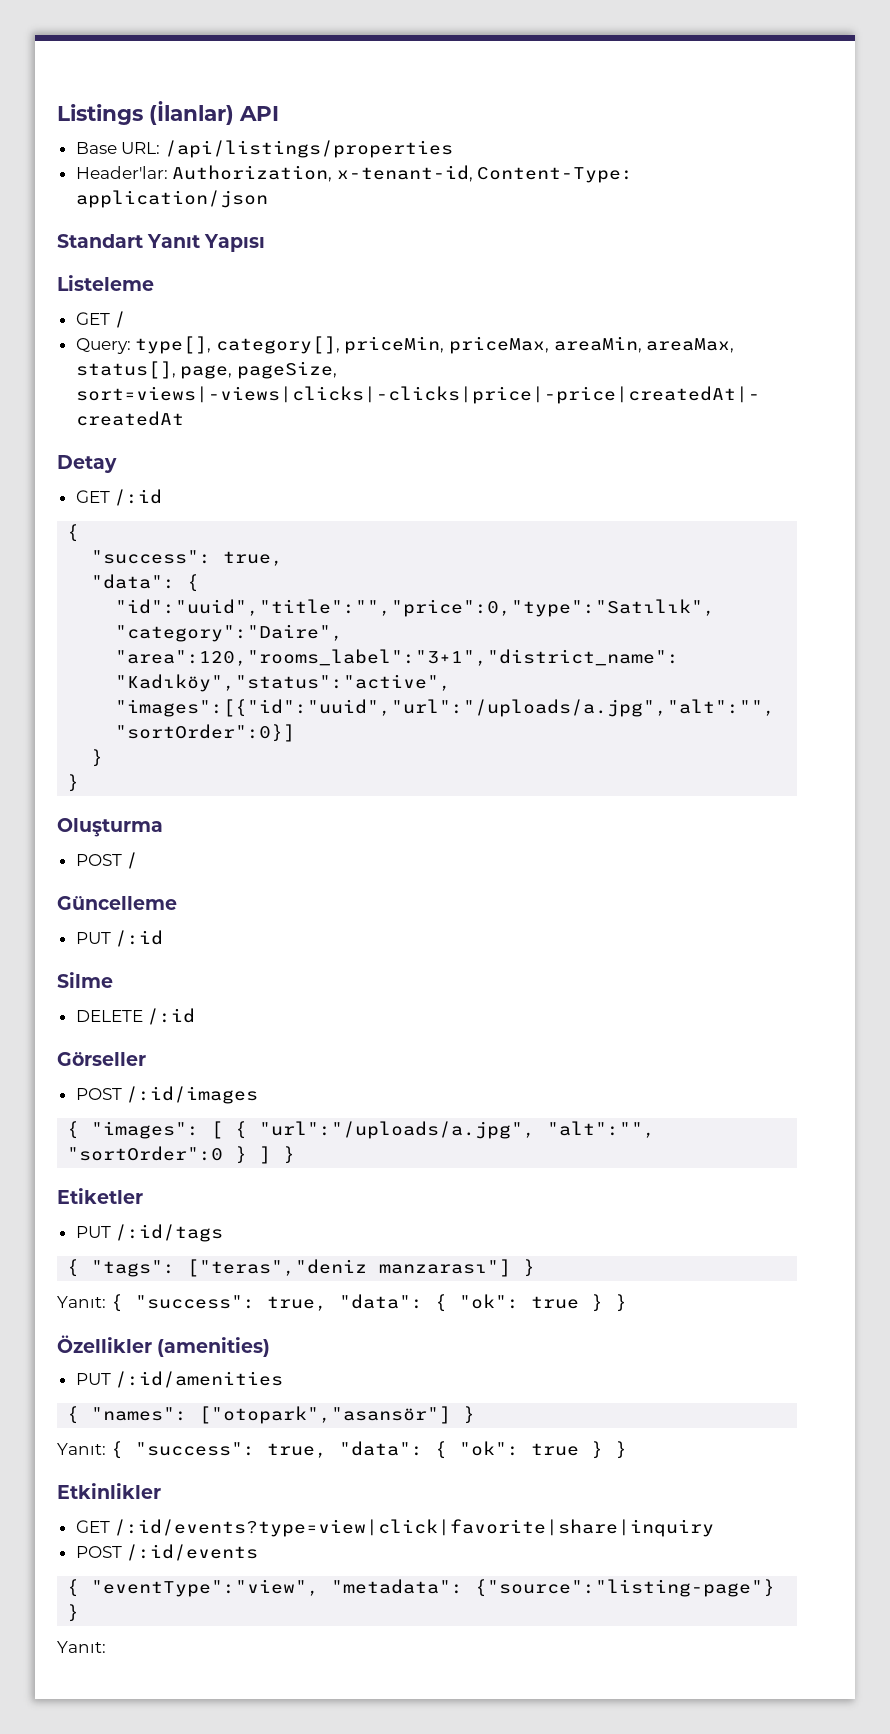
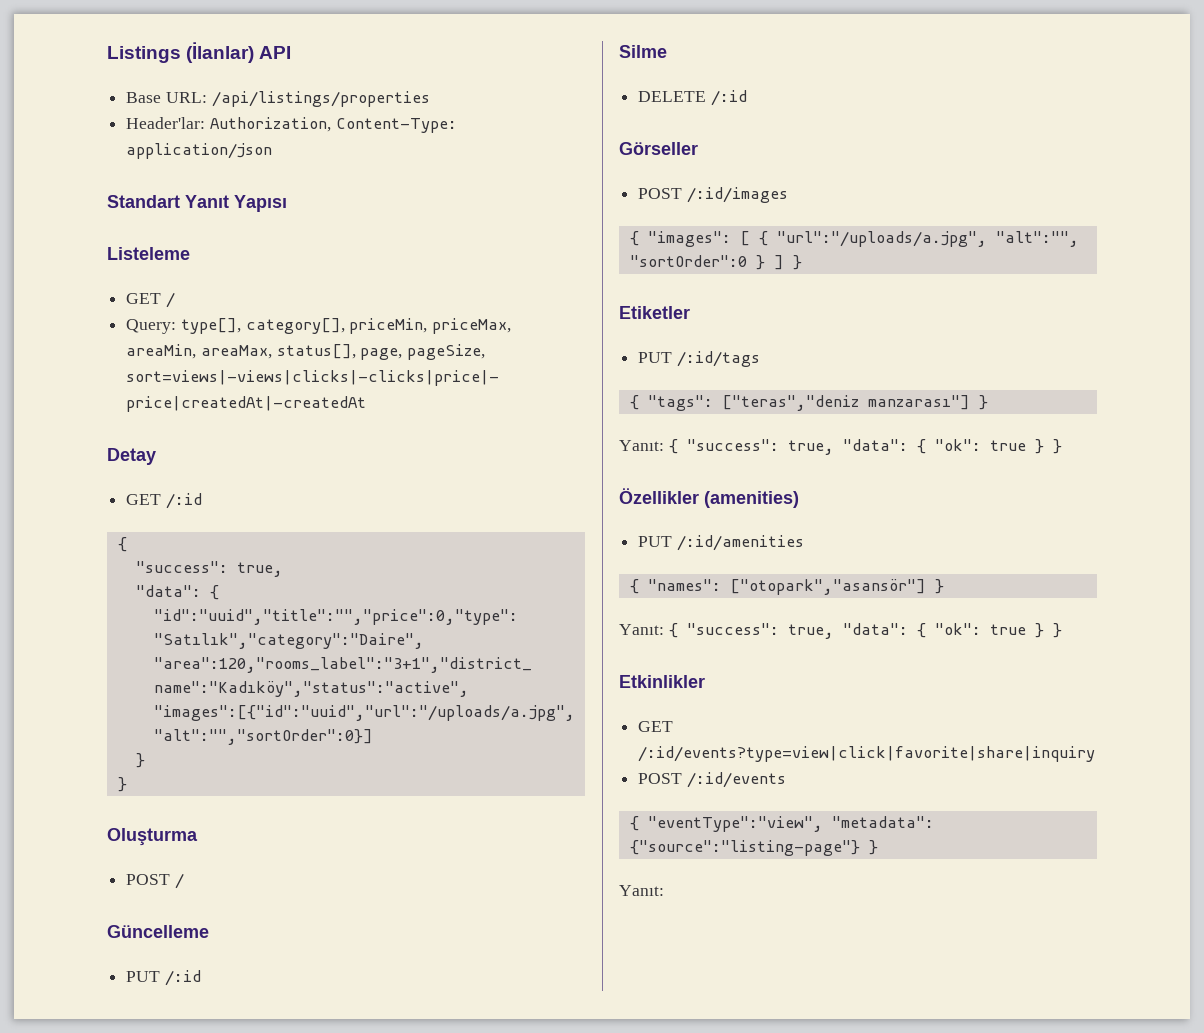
- Header'lar: Authorization, x-tenant-id, Content-Type: application/json
+ Header'lar: Authorization, Content-Type: application/json

